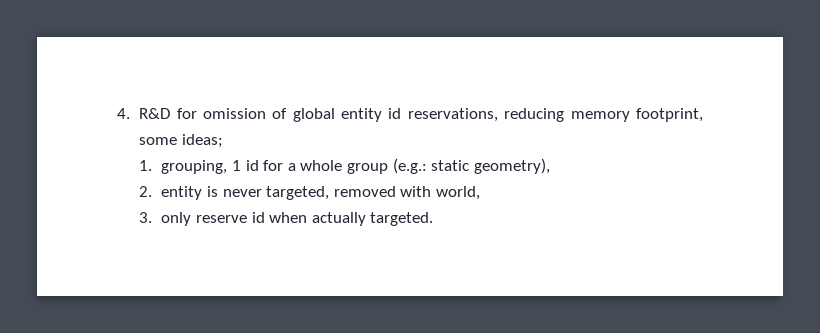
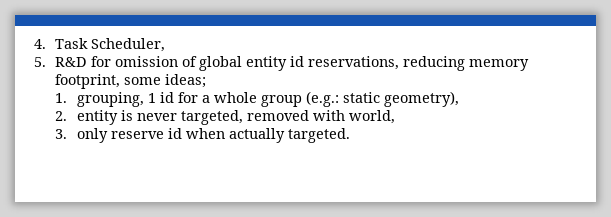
- 4. R&D for omission of global entity id reservations, reducing memory footprint, some ideas;
+ 4. Task Scheduler,
+ 5. R&D for omission of global entity id reservations, reducing memory footprint, some ideas;

